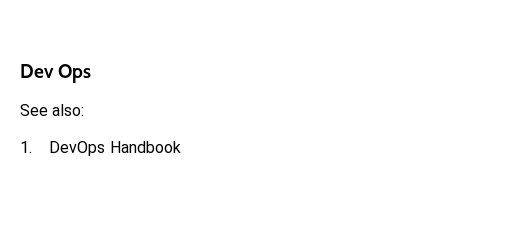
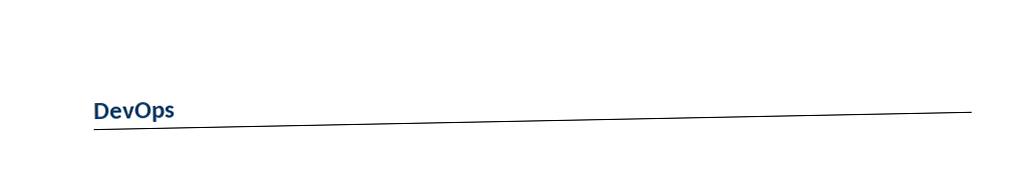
- Dev Ops
- See also:
- 1. DevOps Handbook
+ DevOps

